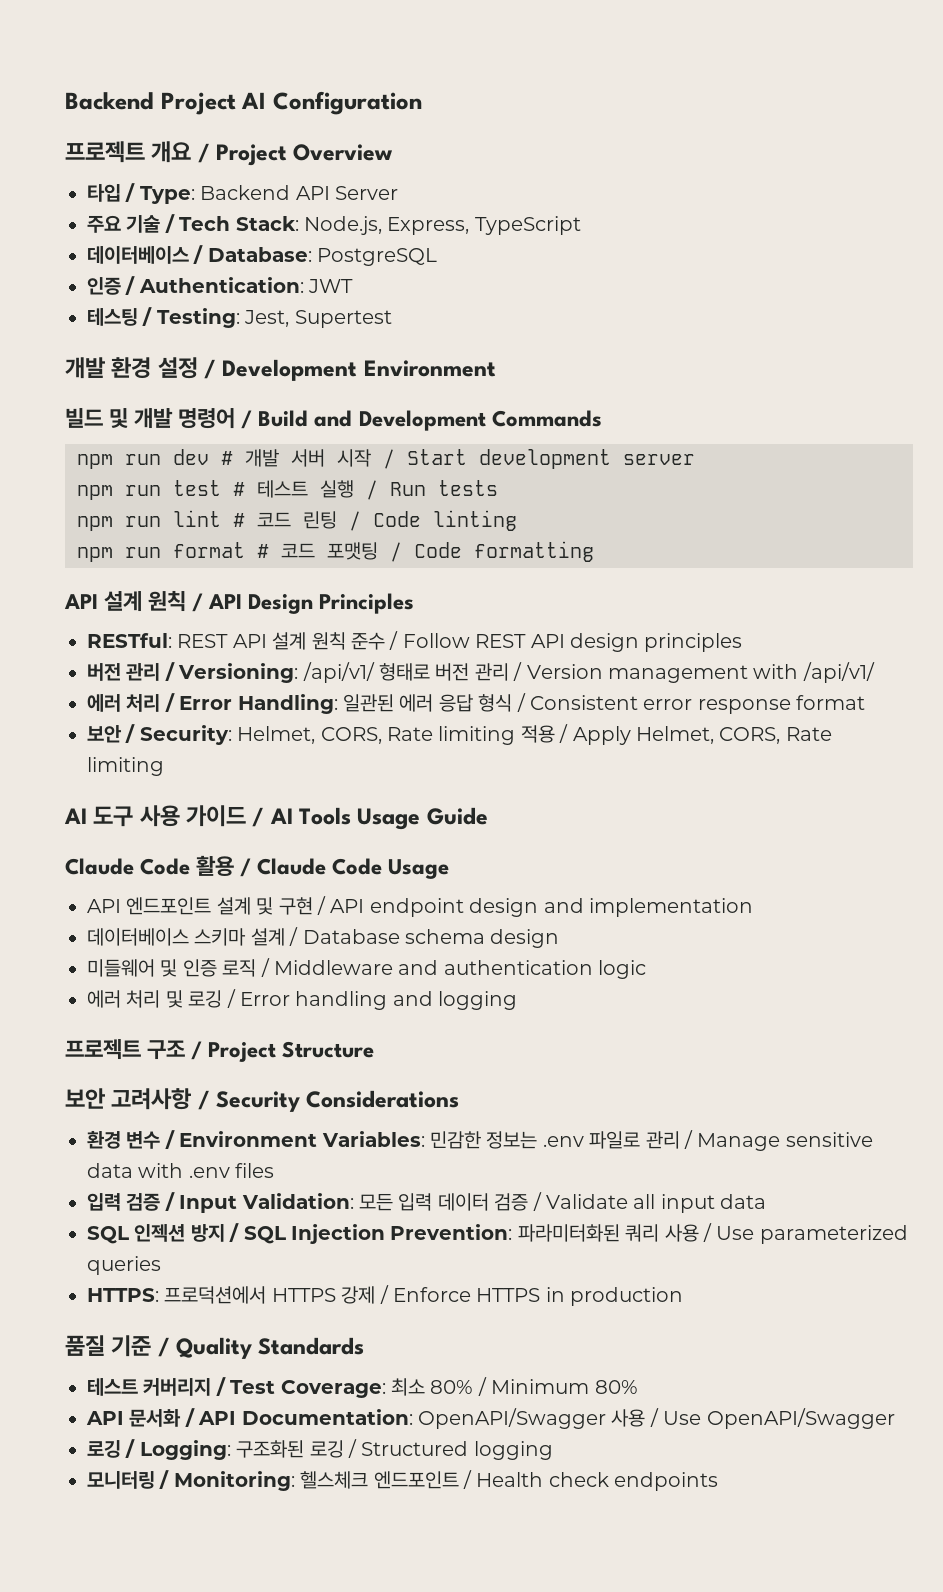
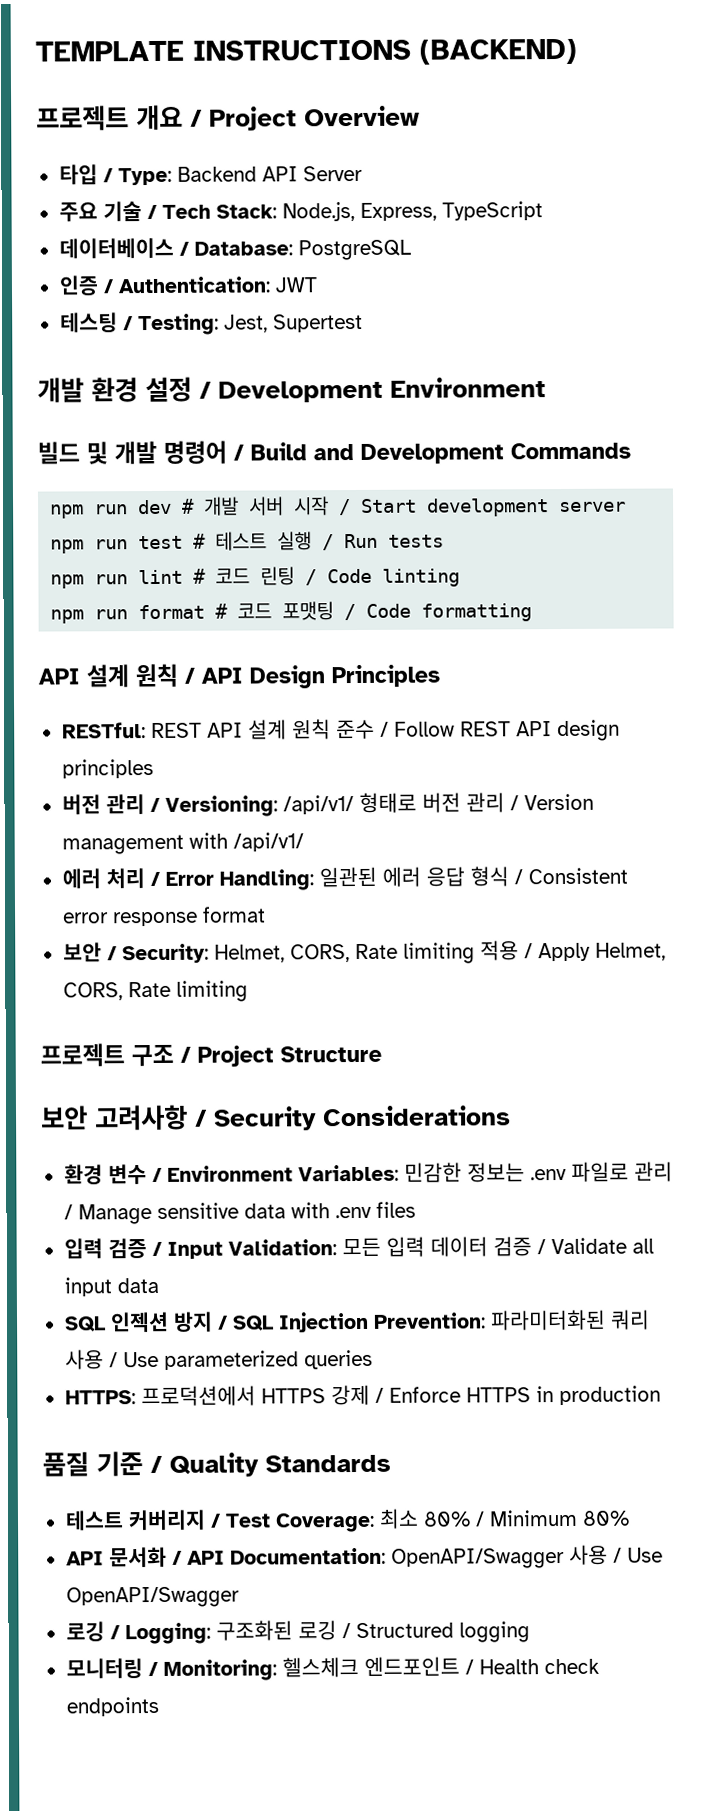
- Backend Project AI Configuration
+ TEMPLATE INSTRUCTIONS (BACKEND)
- AI 도구 사용 가이드 / AI Tools Usage Guide
- Claude Code 활용 / Claude Code Usage
- API 엔드포인트 설계 및 구현 / API endpoint design and implementation
- 데이터베이스 스키마 설계 / Database schema design
- 미들웨어 및 인증 로직 / Middleware and authentication logic
- 에러 처리 및 로깅 / Error handling and logging

